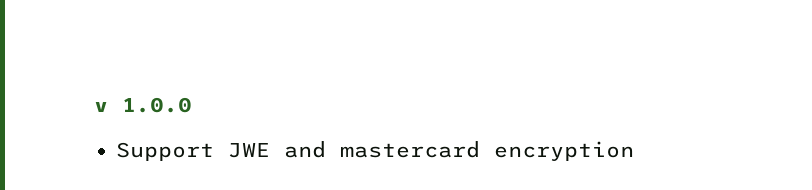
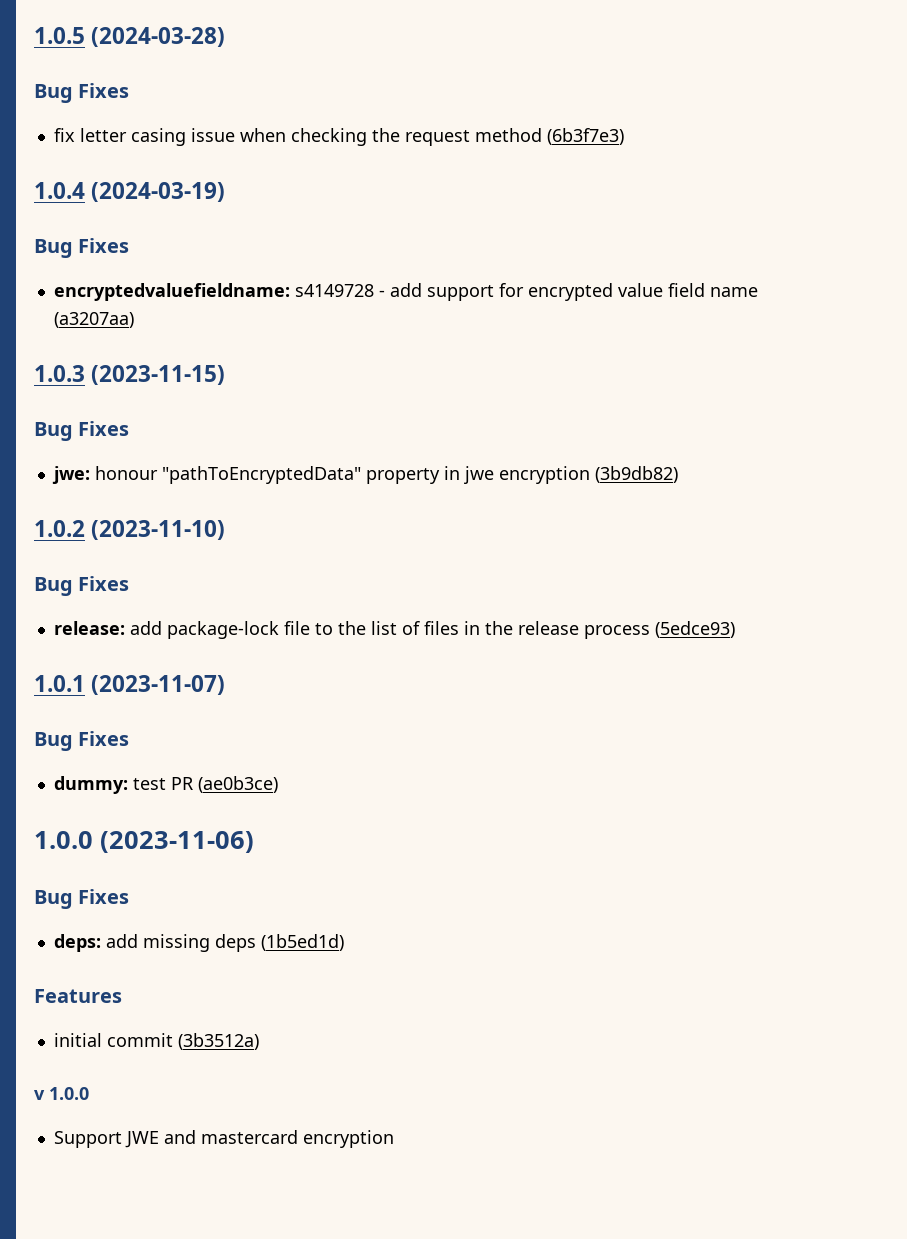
+ 1.0.5 (2024-03-28)
+ Bug Fixes
+ fix letter casing issue when checking the request method (6b3f7e3)
+ 1.0.4 (2024-03-19)
+ Bug Fixes
+ encryptedvaluefieldname: s4149728 - add support for encrypted value field name (a3207aa)
+ 1.0.3 (2023-11-15)
+ Bug Fixes
+ jwe: honour "pathToEncryptedData" property in jwe encryption (3b9db82)
+ 1.0.2 (2023-11-10)
+ Bug Fixes
+ release: add package-lock file to the list of files in the release process (5edce93)
+ 1.0.1 (2023-11-07)
+ Bug Fixes
+ dummy: test PR (ae0b3ce)
+ 1.0.0 (2023-11-06)
+ Bug Fixes
+ deps: add missing deps (1b5ed1d)
+ Features
+ initial commit (3b3512a)

